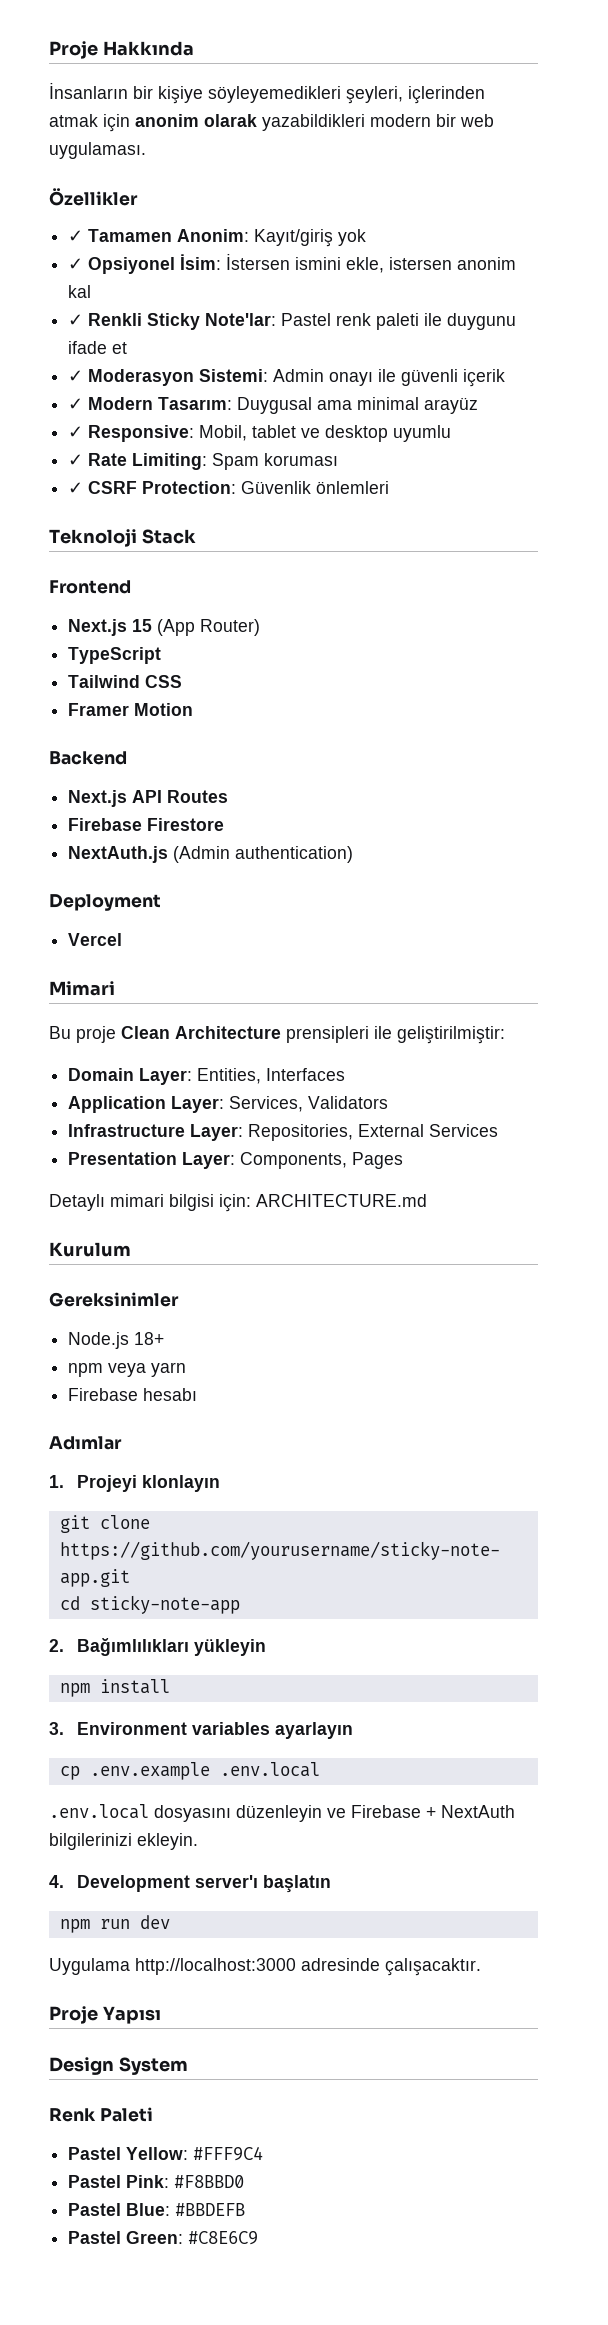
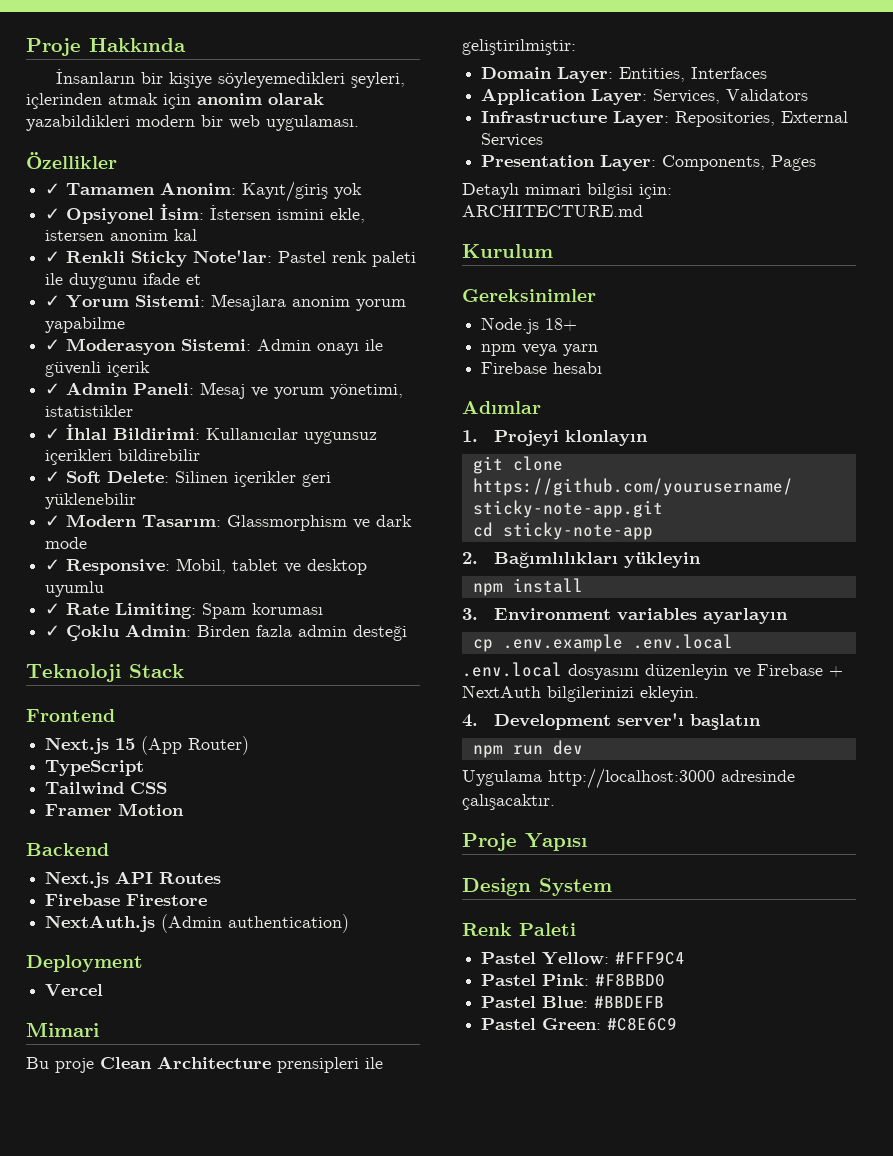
+ ✓ Yorum Sistemi: Mesajlara anonim yorum yapabilme
+ ✓ Admin Paneli: Mesaj ve yorum yönetimi, istatistikler
+ ✓ İhlal Bildirimi: Kullanıcılar uygunsuz içerikleri bildirebilir
+ ✓ Soft Delete: Silinen içerikler geri yüklenebilir
- ✓ Modern Tasarım: Duygusal ama minimal arayüz
+ ✓ Modern Tasarım: Glassmorphism ve dark mode
- ✓ CSRF Protection: Güvenlik önlemleri
+ ✓ Çoklu Admin: Birden fazla admin desteği

